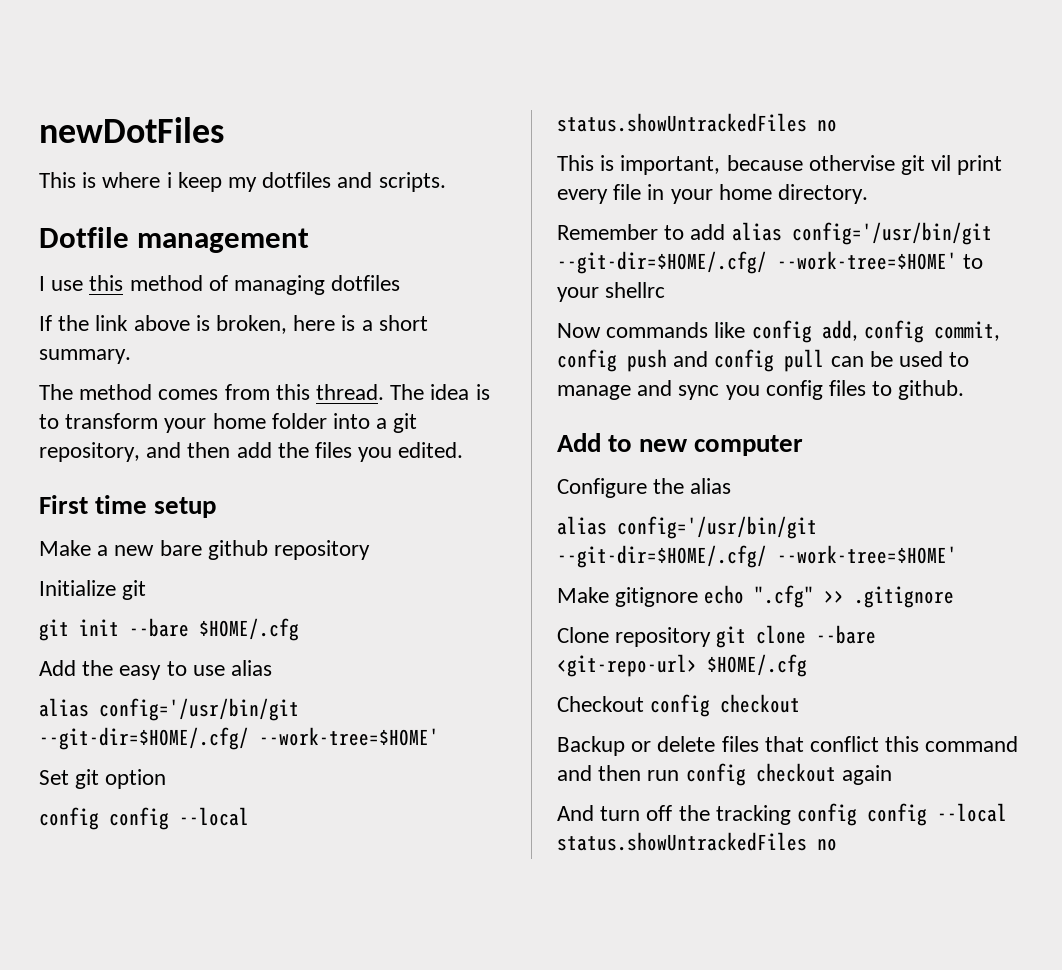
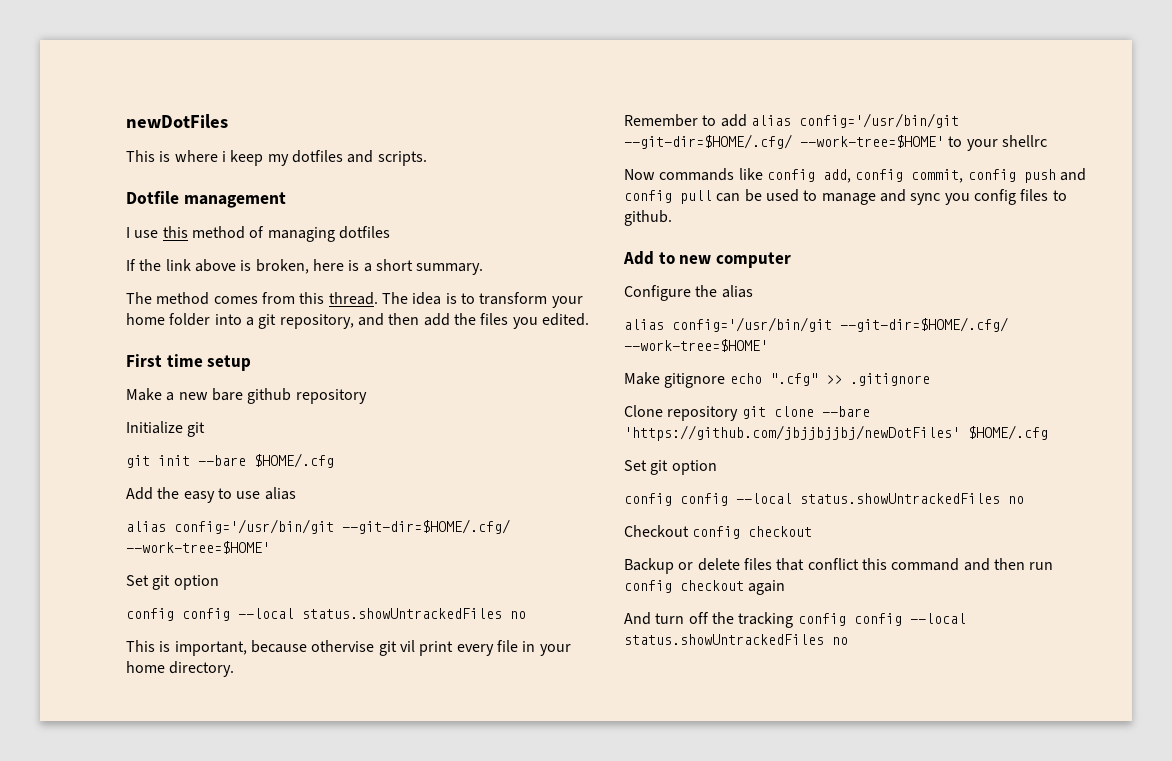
- Clone repository git clone --bare <git-repo-url> $HOME/.cfg
+ Clone repository git clone --bare 'https://github.com/jbjjbjjbj/newDotFiles' $HOME/.cfg
+ Set git option
+ config config --local status.showUntrackedFiles no

